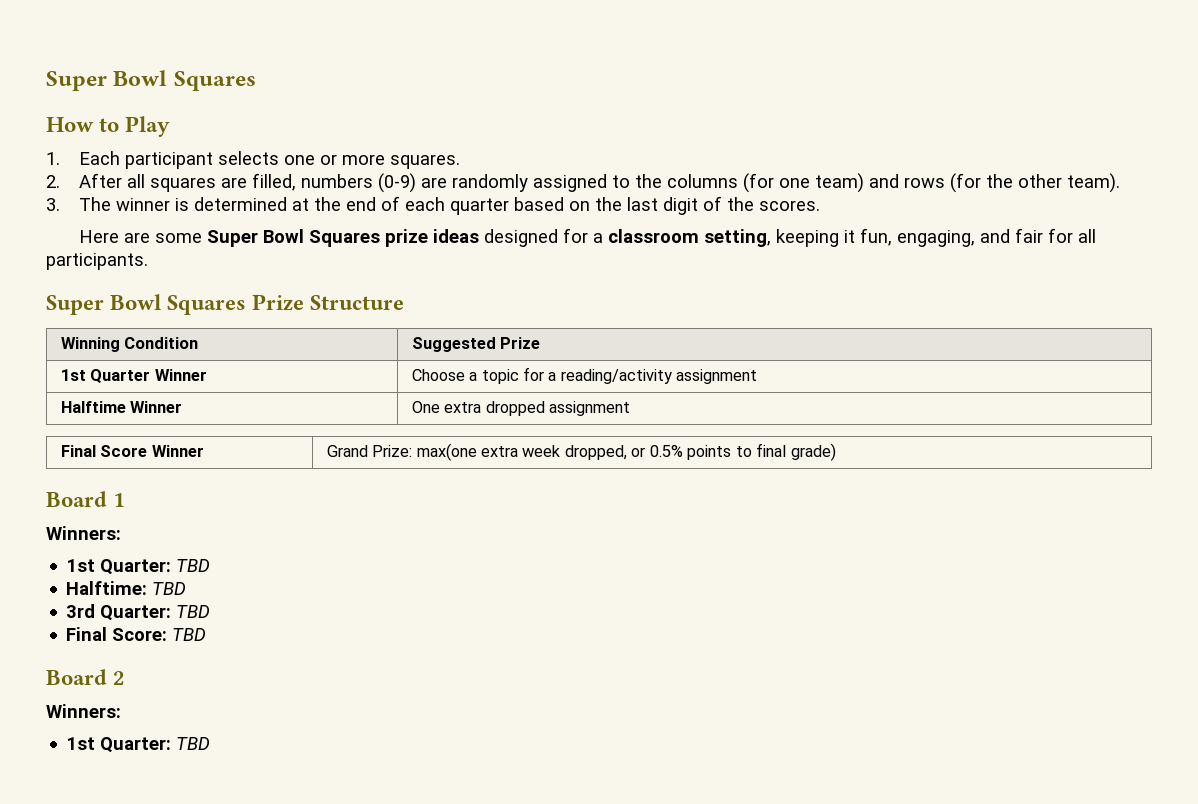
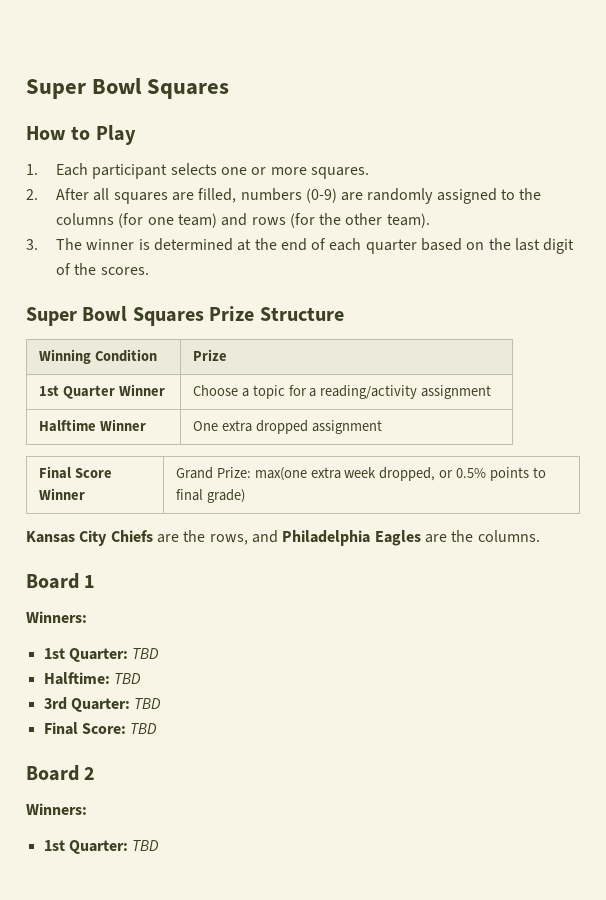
- Here are some Super Bowl Squares prize ideas designed for a classroom setting, keeping it fun, engaging, and fair for all participants.
- Winning Condition | Suggested Prize
+ Winning Condition | Prize
+ Kansas City Chiefs are the rows, and Philadelphia Eagles are the columns.

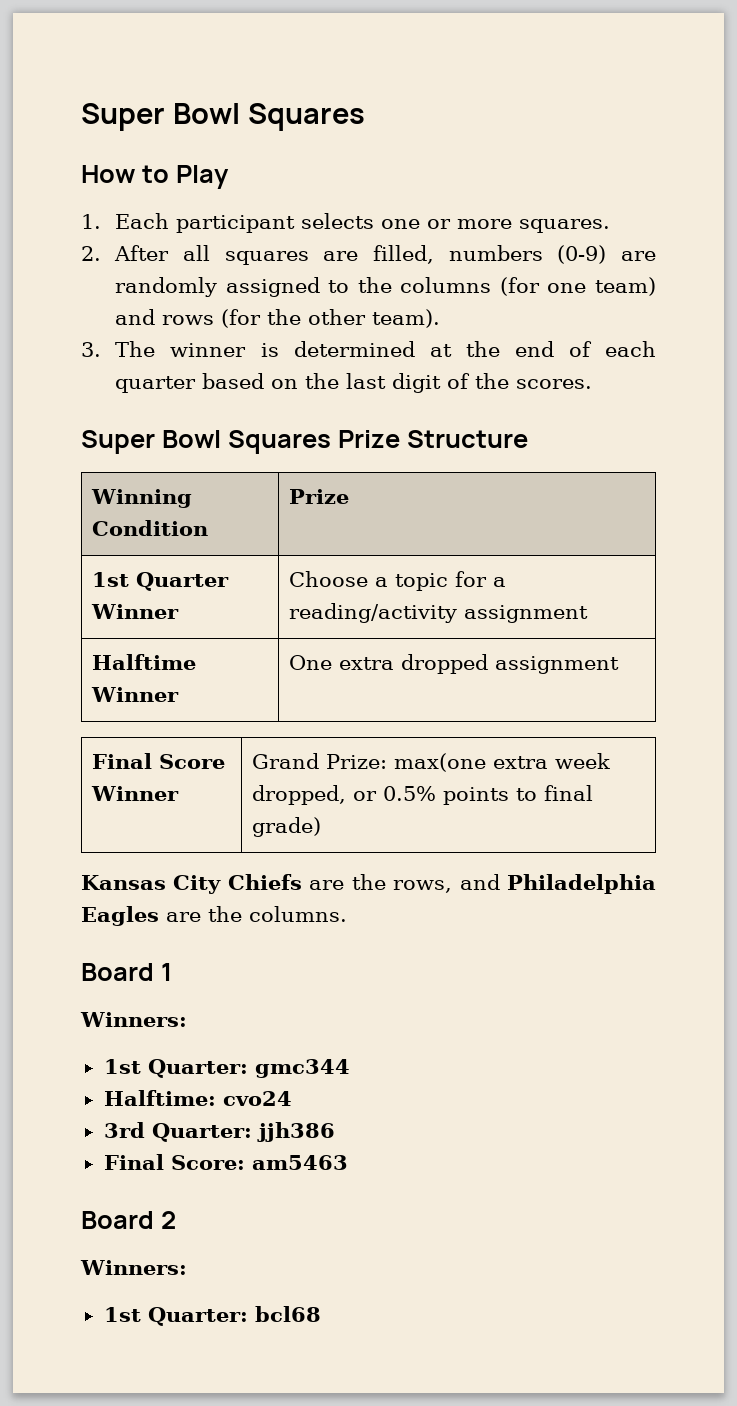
  Board 1
  Winners:
- 1st Quarter: TBD
+ 1st Quarter: gmc344
- Halftime: TBD
+ Halftime: cvo24
- 3rd Quarter: TBD
+ 3rd Quarter: jjh386
- Final Score: TBD
+ Final Score: am5463
  Board 2
  Winners:
- 1st Quarter: TBD
+ 1st Quarter: bcl68

